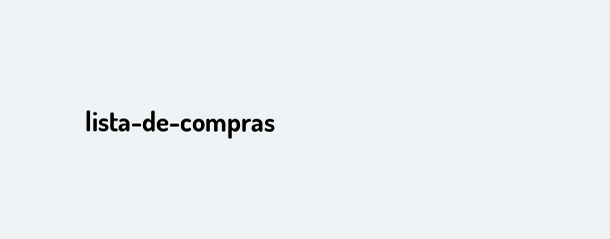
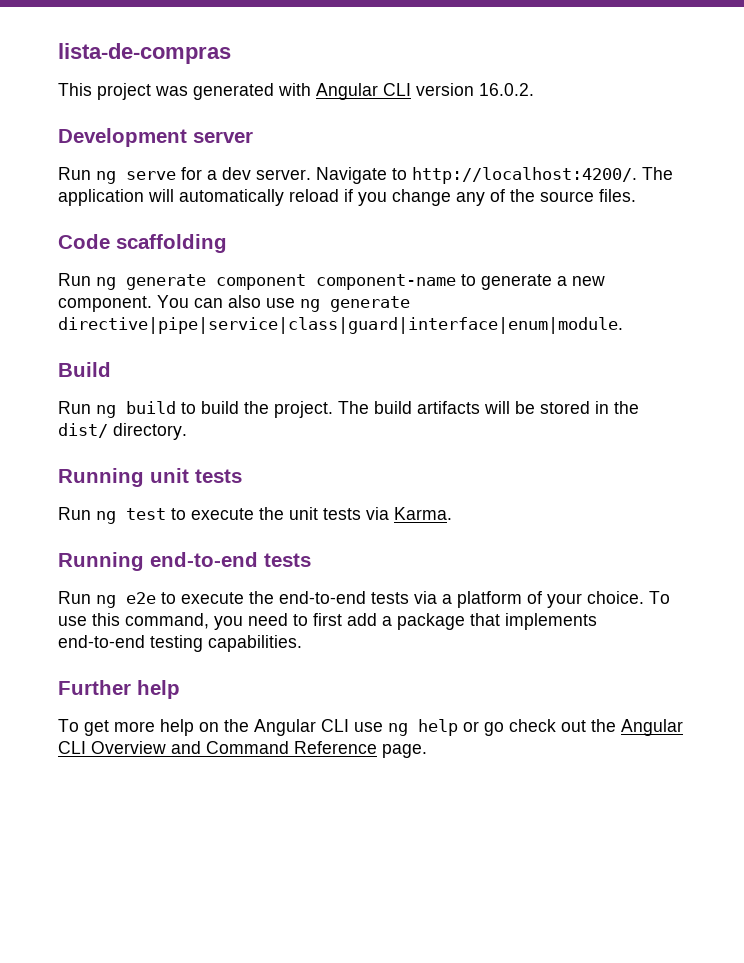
+ This project was generated with Angular CLI version 16.0.2.
+ Development server
+ Run ng serve for a dev server. Navigate to http://localhost:4200/. The application will automatically reload if you change any of the source files.
+ Code scaffolding
+ Run ng generate component component-name to generate a new component. You can also use ng generate directive|pipe|service|class|guard|interface|enum|module.
+ Build
+ Run ng build to build the project. The build artifacts will be stored in the dist/ directory.
+ Running unit tests
+ Run ng test to execute the unit tests via Karma.
+ Running end-to-end tests
+ Run ng e2e to execute the end-to-end tests via a platform of your choice. To use this command, you need to first add a package that implements end-to-end testing capabilities.
+ Further help
+ To get more help on the Angular CLI use ng help or go check out the Angular CLI Overview and Command Reference page.

